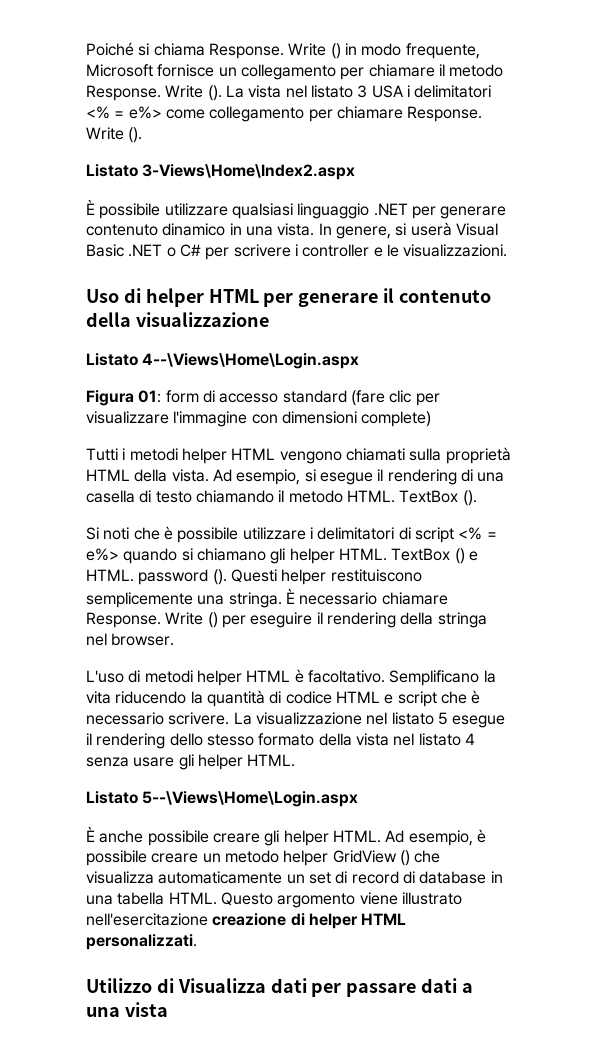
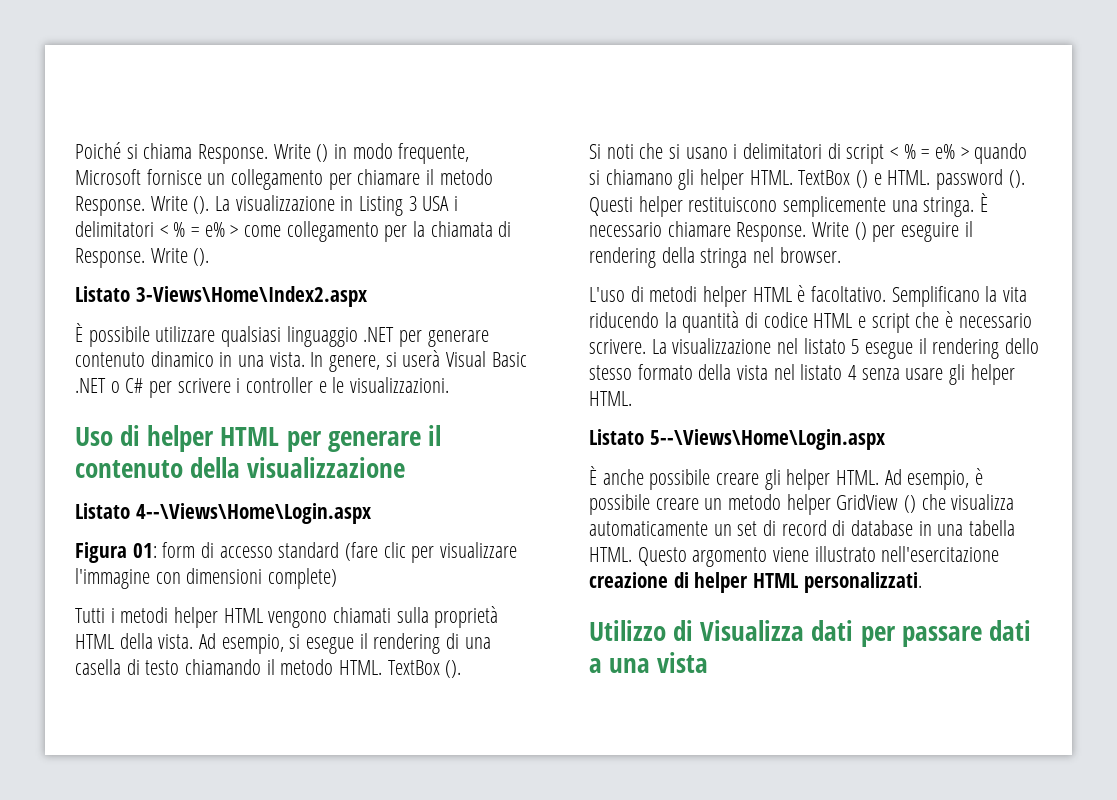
- La vista nel listato 3 USA i delimitatori <% = e%> come collegamento per chiamare Response.
+ La visualizzazione in Listing 3 USA i delimitatori < % = e% > come collegamento per la chiamata di Response.
- Si noti che è possibile utilizzare i delimitatori di script <% = e%> quando si chiamano gli helper HTML.
+ Si noti che si usano i delimitatori di script < % = e% > quando si chiamano gli helper HTML.

